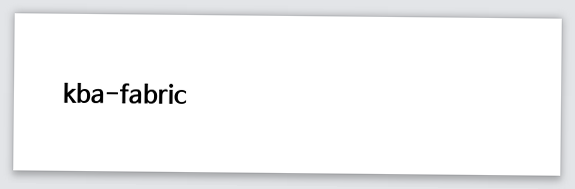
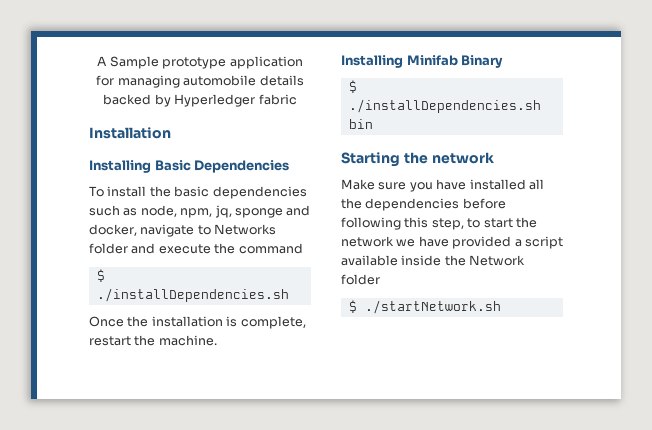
- kba-fabric
+ A Sample prototype application for managing automobile details backed by Hyperledger fabric
+ Installation
+ Installing Basic Dependencies
+ To install the basic dependencies such as node, npm, jq, sponge and docker, navigate to Networks folder and execute the command
+ $ ./installDependencies.sh
+ Once the installation is complete, restart the machine.
+ Installing Minifab Binary
+ $ ./installDependencies.sh bin
+ Starting the network
+ Make sure you have installed all the dependencies before following this step, to start the network we have provided a script available inside the Network folder
+ $ ./startNetwork.sh

